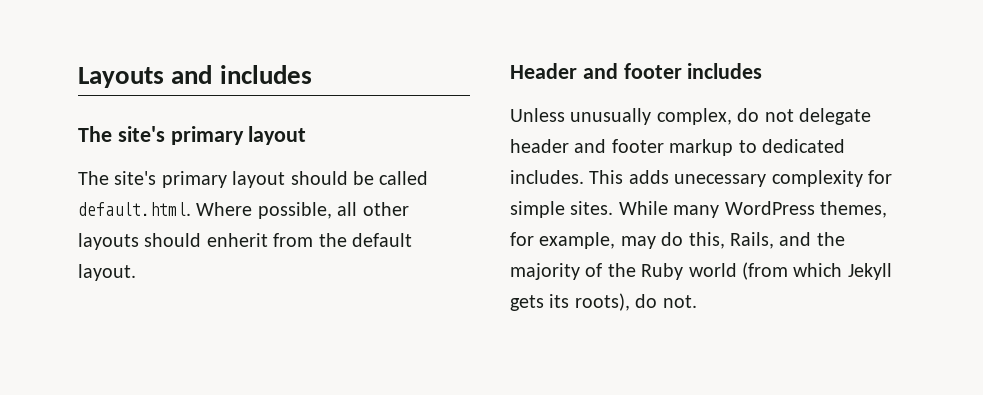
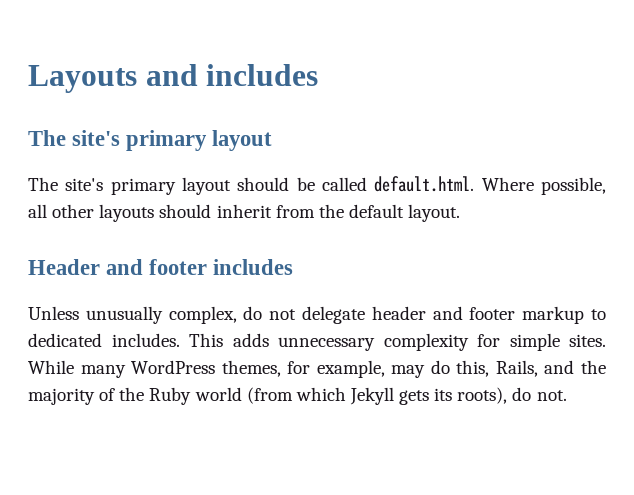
- The site's primary layout should be called default.html. Where possible, all other layouts should enherit from the default layout.
+ The site's primary layout should be called default.html. Where possible, all other layouts should inherit from the default layout.
- This adds unecessary complexity for simple sites.
+ This adds unnecessary complexity for simple sites.

